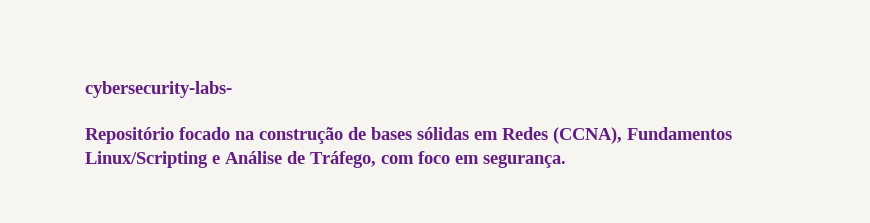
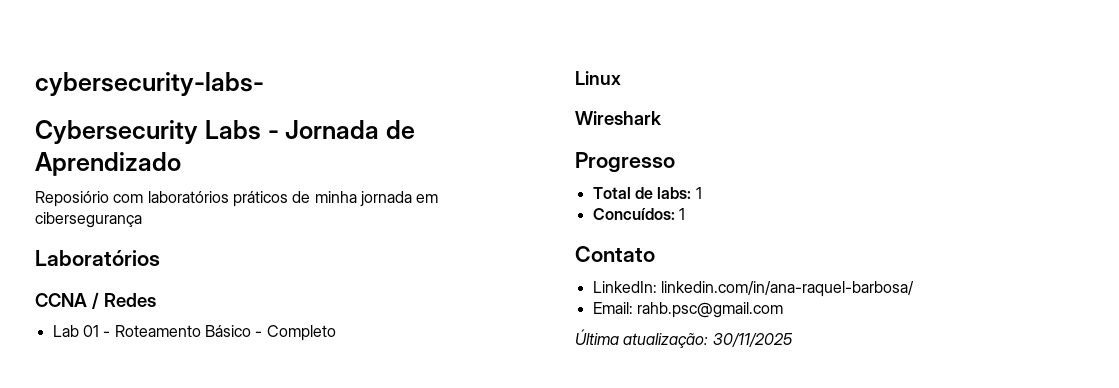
- Repositório focado na construção de bases sólidas em Redes (CCNA), Fundamentos Linux/Scripting e Análise de Tráfego, com foco em segurança.
+ Cybersecurity Labs - Jornada de Aprendizado
+ Reposiório com laboratórios práticos de minha jornada em cibersegurança
+ Laboratórios
+ CCNA / Redes
+ Lab 01 - Roteamento Básico - Completo
+ Linux
+ Wireshark
+ Progresso
+ Total de labs: 1
+ Concuídos: 1
+ Contato
+ LinkedIn: linkedin.com/in/ana-raquel-barbosa/
+ Email: rahb.psc@gmail.com
+ Última atualização: 30/11/2025

